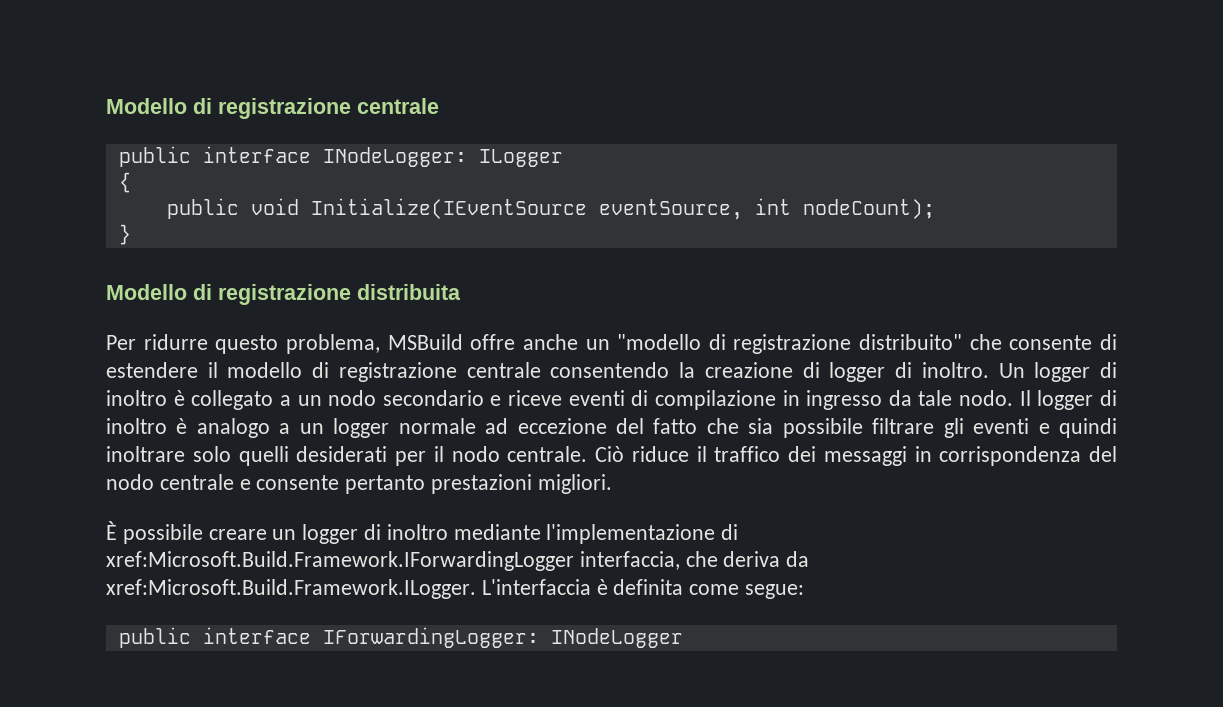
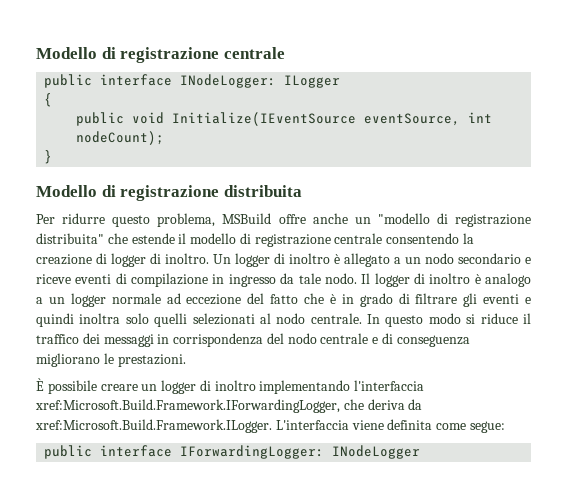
- Per ridurre questo problema, MSBuild offre anche un "modello di registrazione distribuito" che consente di estendere il modello di registrazione centrale consentendo la creazione di logger di inoltro.
+ Per ridurre questo problema, MSBuild offre anche un "modello di registrazione distribuita" che estende il modello di registrazione centrale consentendo la creazione di logger di inoltro.
- Un logger di inoltro è collegato a un nodo secondario e riceve eventi di compilazione in ingresso da tale nodo.
+ Un logger di inoltro è allegato a un nodo secondario e riceve eventi di compilazione in ingresso da tale nodo.
- Il logger di inoltro è analogo a un logger normale ad eccezione del fatto che sia possibile filtrare gli eventi e quindi inoltrare solo quelli desiderati per il nodo centrale. Ciò riduce il traffico dei messaggi in corrispondenza del nodo centrale e consente pertanto prestazioni migliori.
+ Il logger di inoltro è analogo a un logger normale ad eccezione del fatto che è in grado di filtrare gli eventi e quindi inoltra solo quelli selezionati al nodo centrale. In questo modo si riduce il traffico dei messaggi in corrispondenza del nodo centrale e di conseguenza migliorano le prestazioni.
- È possibile creare un logger di inoltro mediante l'implementazione di xref:Microsoft.Build.Framework.IForwardingLogger interfaccia, che deriva da xref:Microsoft.Build.Framework.ILogger. L'interfaccia è definita come segue:
+ È possibile creare un logger di inoltro implementando l'interfaccia xref:Microsoft.Build.Framework.IForwardingLogger, che deriva da xref:Microsoft.Build.Framework.ILogger. L'interfaccia viene definita come segue:

